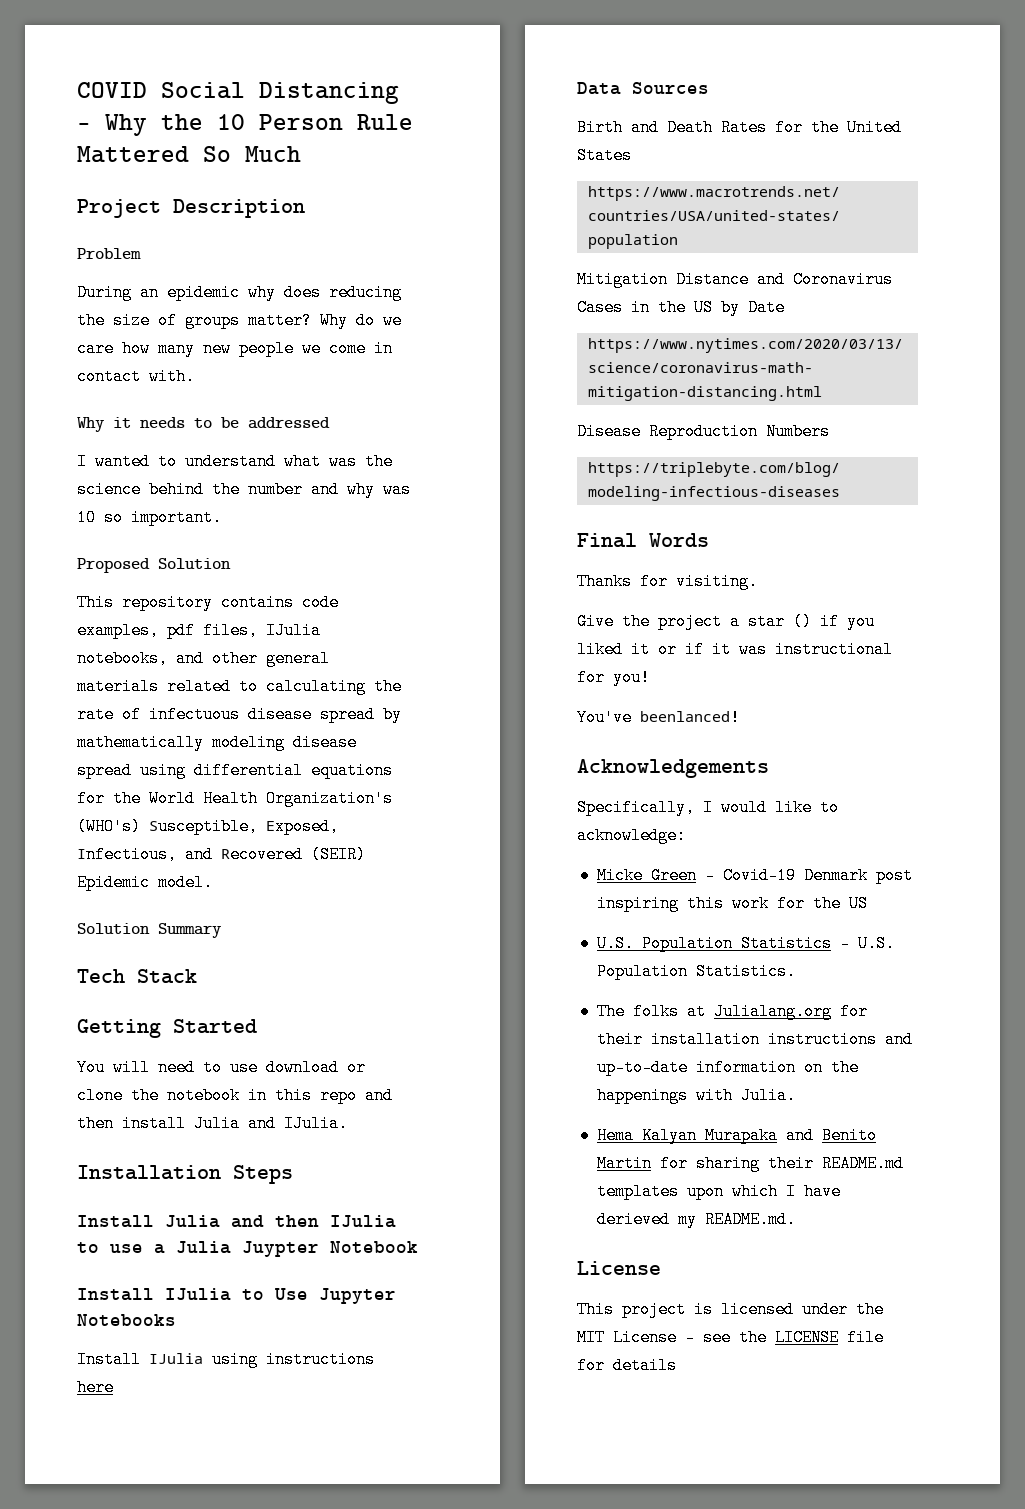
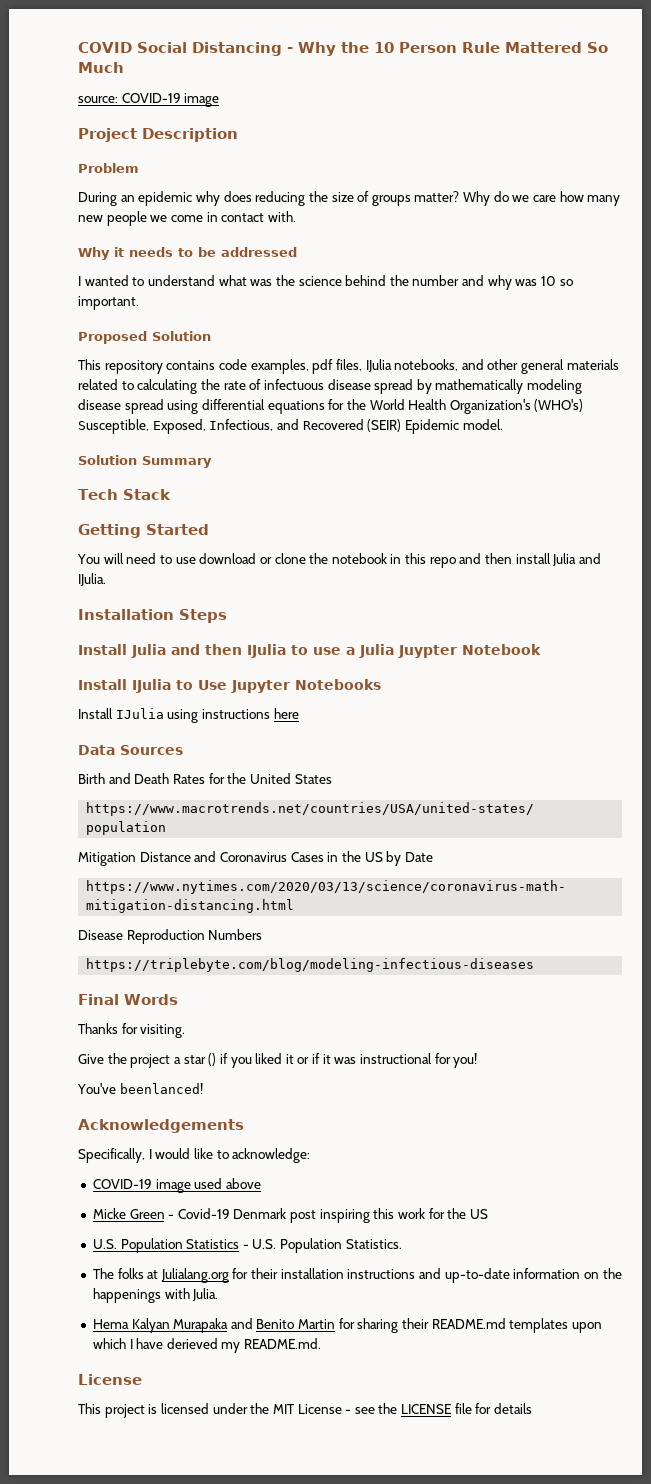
+ source: COVID-19 image
+ COVID-19 image used above

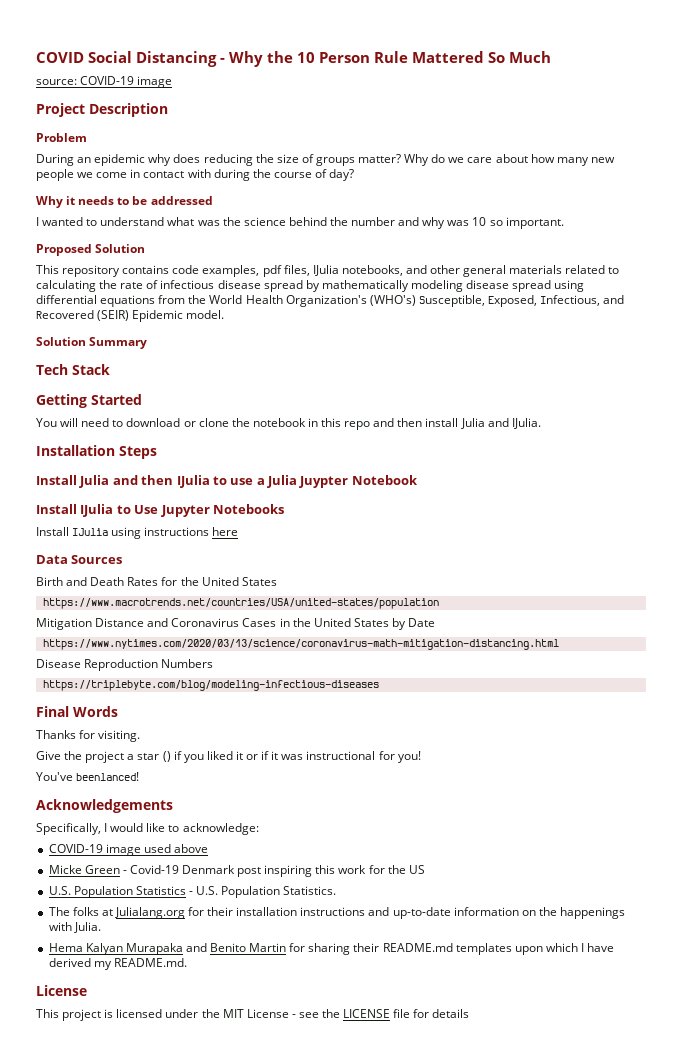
- Why do we care how many new people we come in contact with.
+ Why do we care about how many new people we come in contact with during the course of day?
- This repository contains code examples, pdf files, IJulia notebooks, and other general materials related to calculating the rate of infectuous disease spread by mathematically modeling disease spread using differential equations for the World Health Organization's (WHO's) Susceptible, Exposed, Infectious, and Recovered (SEIR) Epidemic model.
+ This repository contains code examples, pdf files, IJulia notebooks, and other general materials related to calculating the rate of infectious disease spread by mathematically modeling disease spread using differential equations from the World Health Organization's (WHO's) Susceptible, Exposed, Infectious, and Recovered (SEIR) Epidemic model.
- You will need to use download or clone the notebook in this repo and then install Julia and IJulia.
+ You will need to download or clone the notebook in this repo and then install Julia and IJulia.
- Mitigation Distance and Coronavirus Cases in the US by Date
+ Mitigation Distance and Coronavirus Cases in the United States by Date
- Hema Kalyan Murapaka and Benito Martin for sharing their README.md templates upon which I have derieved my README.md.
+ Hema Kalyan Murapaka and Benito Martin for sharing their README.md templates upon which I have derived my README.md.

